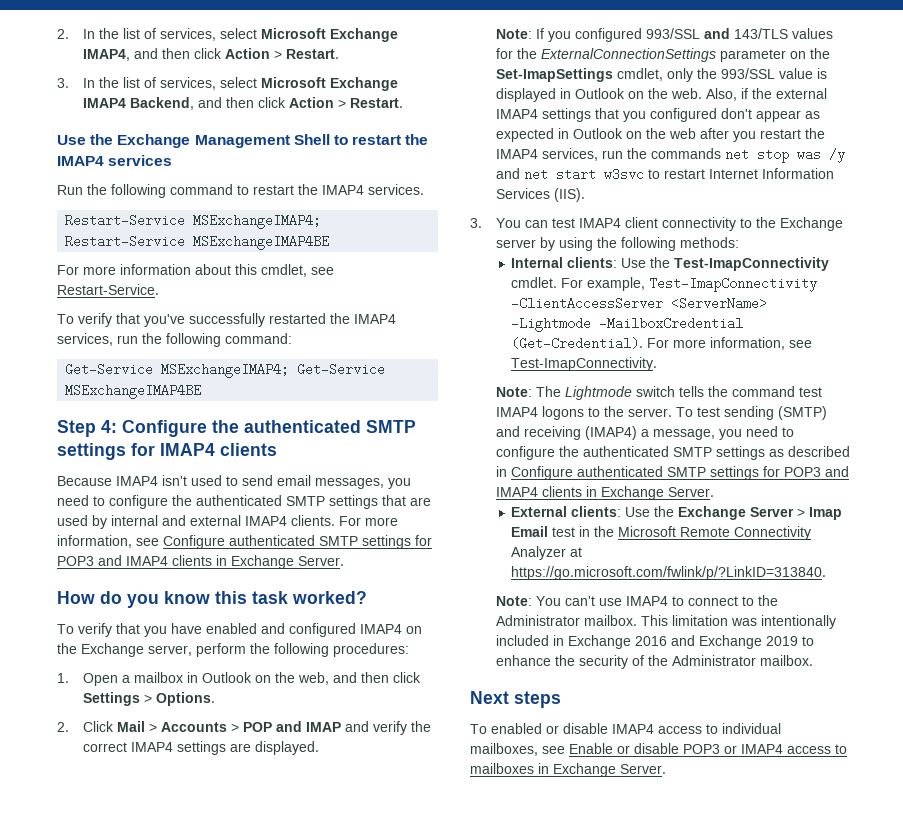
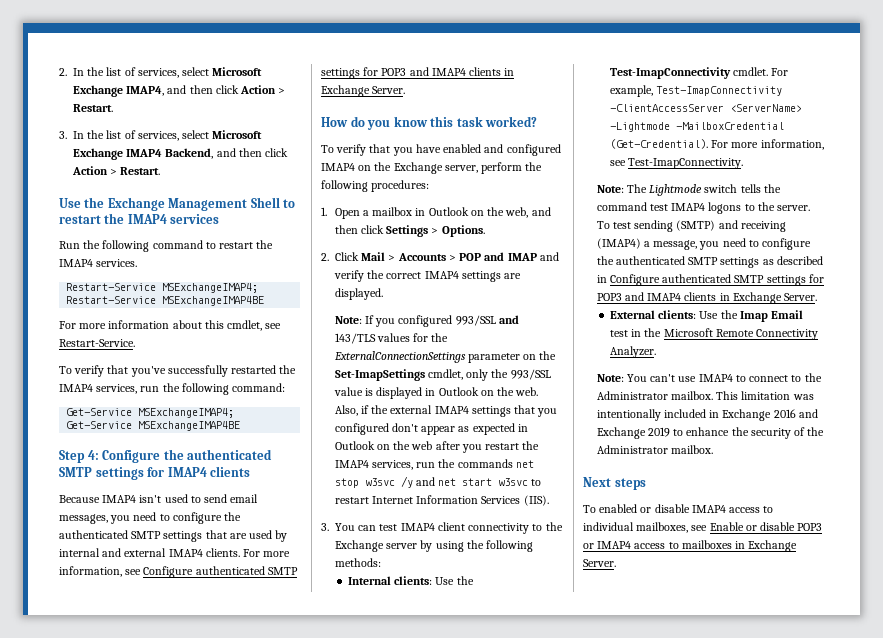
- Also, if the external IMAP4 settings that you configured don't appear as expected in Outlook on the web after you restart the IMAP4 services, run the commands net stop was /y and net start w3svc to restart Internet Information Services (IIS).
+ Also, if the external IMAP4 settings that you configured don't appear as expected in Outlook on the web after you restart the IMAP4 services, run the commands net stop w3svc /y and net start w3svc to restart Internet Information Services (IIS).
- External clients: Use the Exchange Server > Imap Email test in the Microsoft Remote Connectivity Analyzer at https://go.microsoft.com/fwlink/p/?LinkID=313840.
+ External clients: Use the Imap Email test in the Microsoft Remote Connectivity Analyzer.

